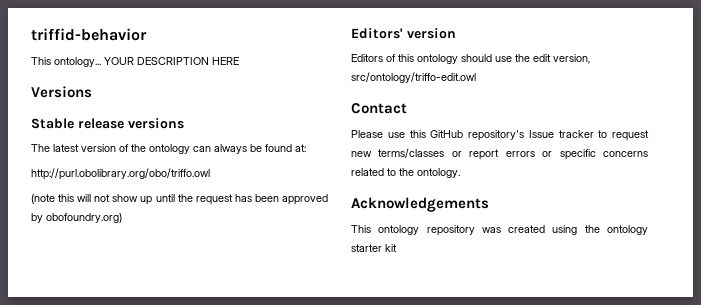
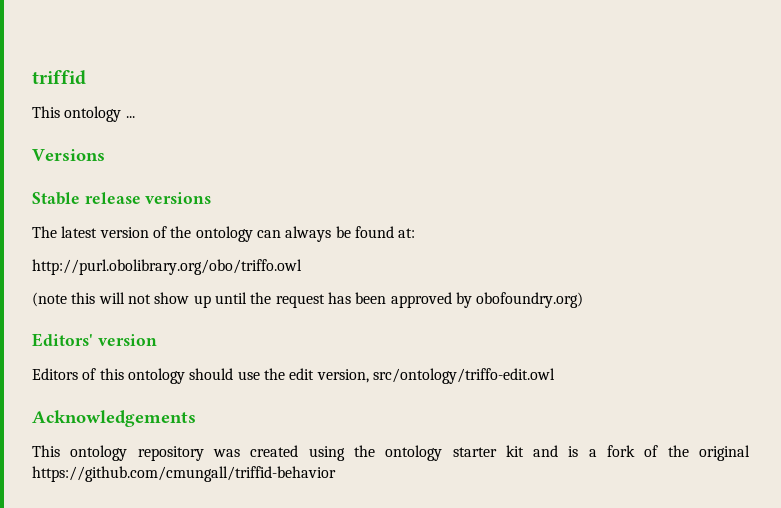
- triffid-behavior
- This ontology... YOUR DESCRIPTION HERE
+ triffid
+ This ontology ...
- Contact
- Please use this GitHub repository's Issue tracker to request new terms/classes or report errors or specific concerns related to the ontology.
- This ontology repository was created using the ontology starter kit
+ This ontology repository was created using the ontology starter kit and is a fork of the original https://github.com/cmungall/triffid-behavior

